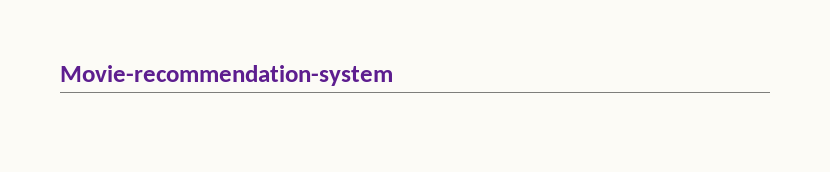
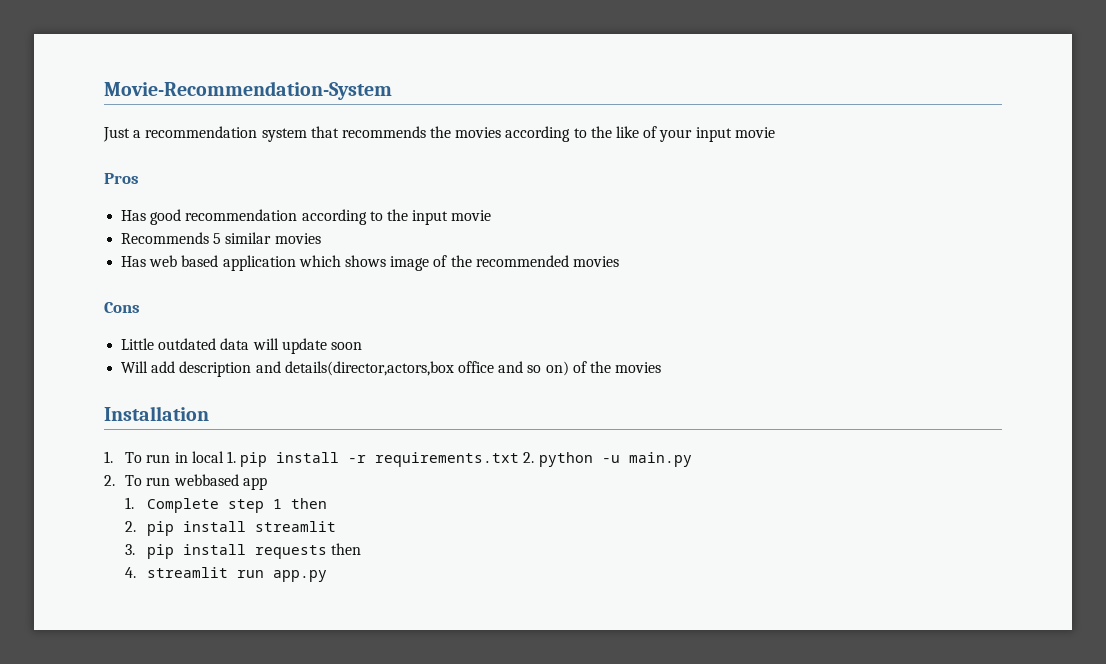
- Movie-recommendation-system
+ Movie-Recommendation-System
+ Just a recommendation system that recommends the movies according to the like of your input movie
+ Pros
+ Has good recommendation according to the input movie
+ Recommends 5 similar movies
+ Has web based application which shows image of the recommended movies
+ Cons
+ Little outdated data will update soon
+ Will add description and details(director,actors,box office and so on) of the movies
+ Installation
+ 1. To run in local 1. pip install -r requirements.txt 2. python -u main.py
+ 2. To run webbased app
+ 1. Complete step 1 then
+ 2. pip install streamlit
+ 3. pip install requests then
+ 4. streamlit run app.py

